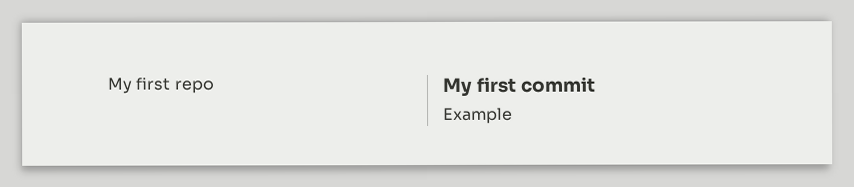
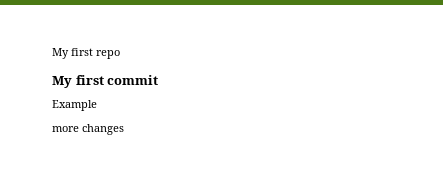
+ more changes

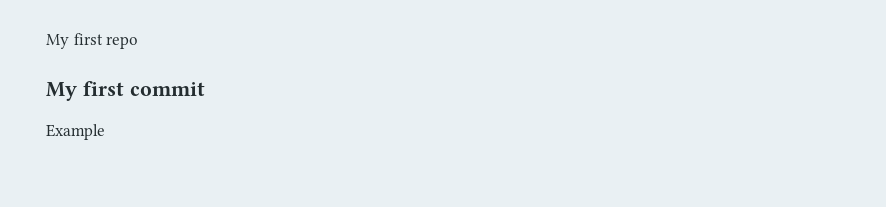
- more changes

